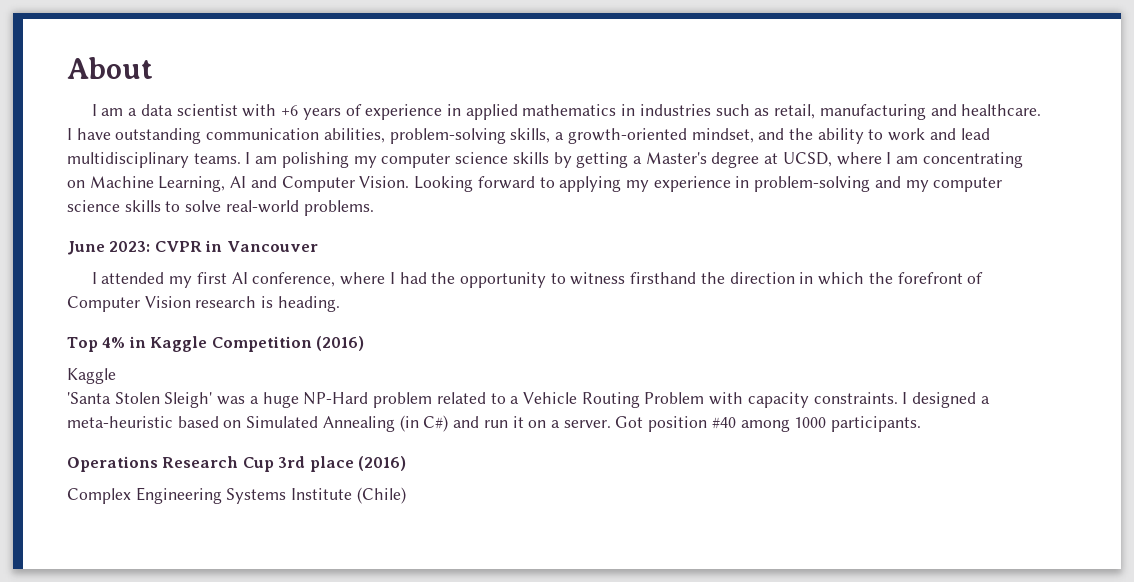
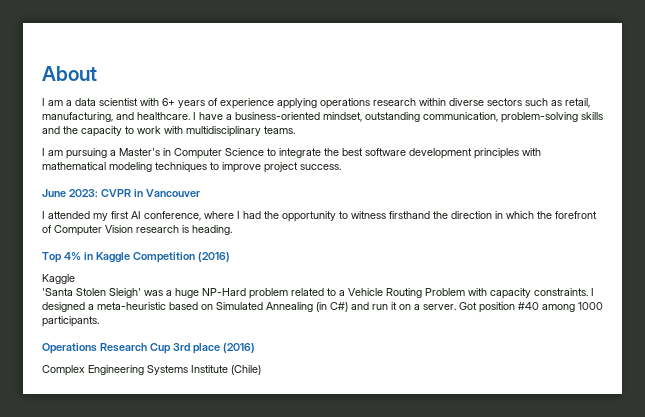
- I am a data scientist with +6 years of experience in applied mathematics in industries such as retail, manufacturing and healthcare.
+ I am a data scientist with 6+ years of experience applying operations research within diverse sectors such as retail, manufacturing, and healthcare.
- I have outstanding communication abilities, problem-solving skills, a growth-oriented mindset, and the ability to work and lead multidisciplinary teams. I am polishing my computer science skills by getting a Master's degree at UCSD, where I am concentrating on Machine Learning, AI and Computer Vision. Looking forward to applying my experience in problem-solving and my computer science skills to solve real-world problems.
+ I have a business-oriented mindset, outstanding communication, problem-solving skills and the capacity to work with multidisciplinary teams.
+ I am pursuing a Master's in Computer Science to integrate the best software development principles with mathematical modeling techniques to improve project success.

